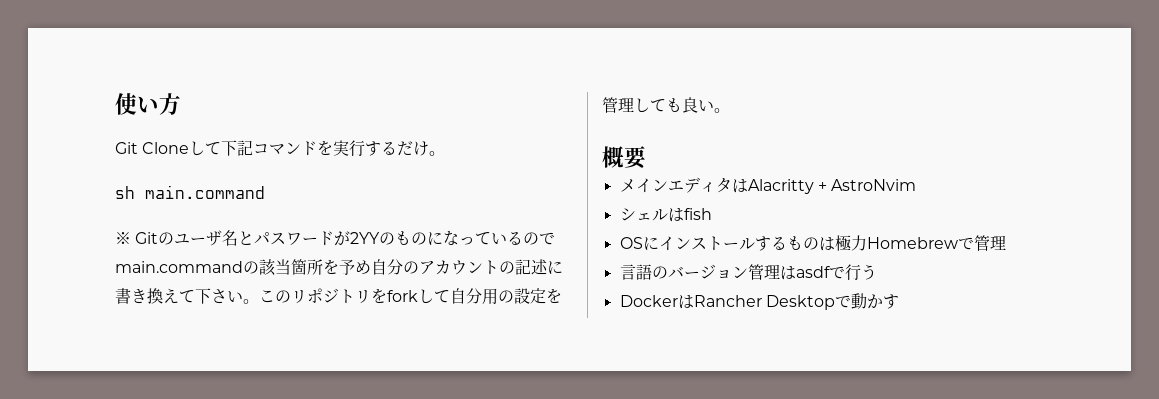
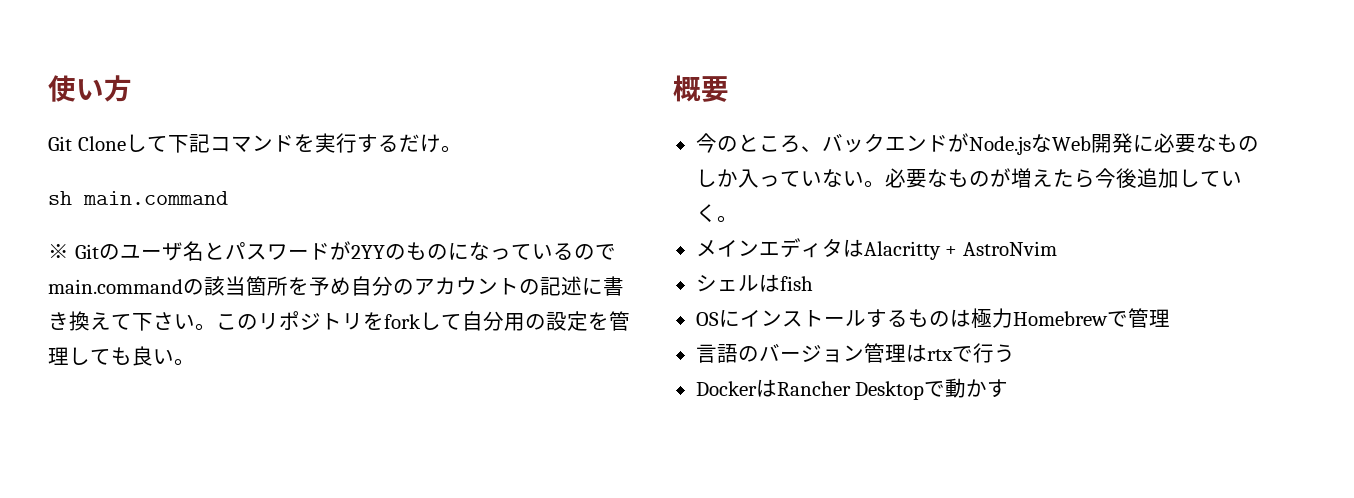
+ 今のところ、バックエンドがNode.jsなWeb開発に必要なものしか入っていない。必要なものが増えたら今後追加していく。
- 言語のバージョン管理はasdfで行う
+ 言語のバージョン管理はrtxで行う

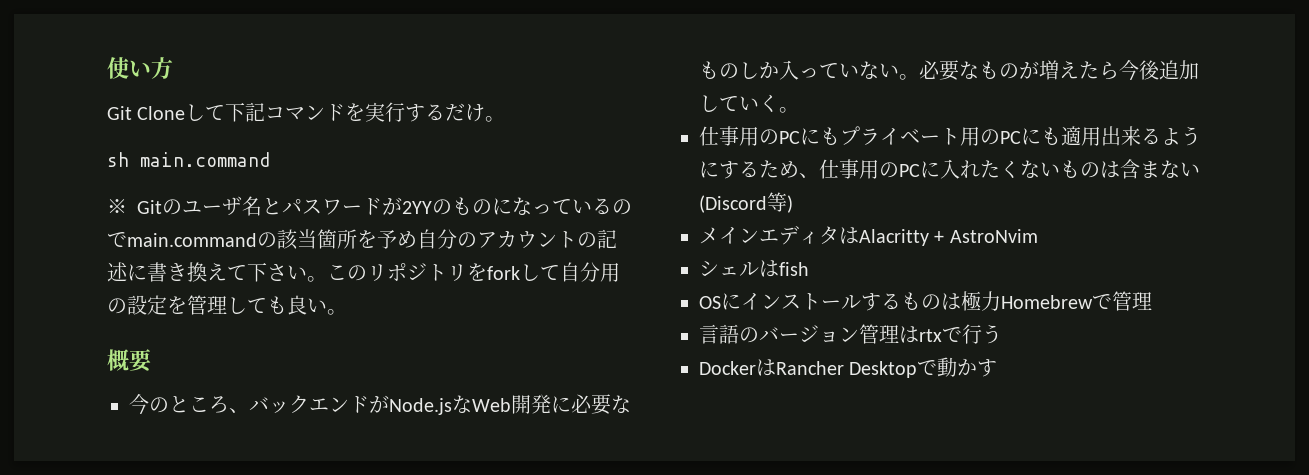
+ 仕事用のPCにもプライベート用のPCにも適用出来るようにするため、仕事用のPCに入れたくないものは含まない(Discord等)

